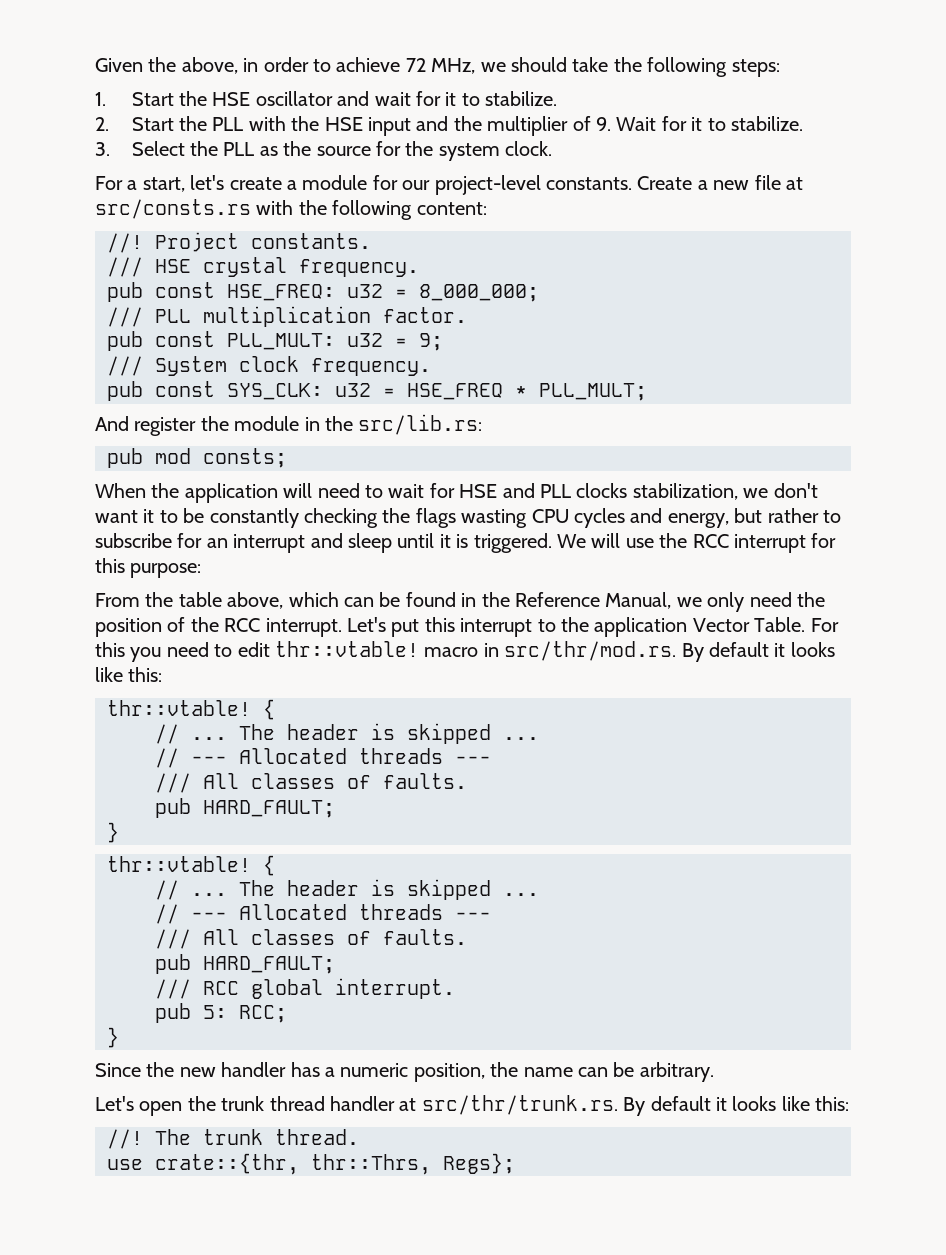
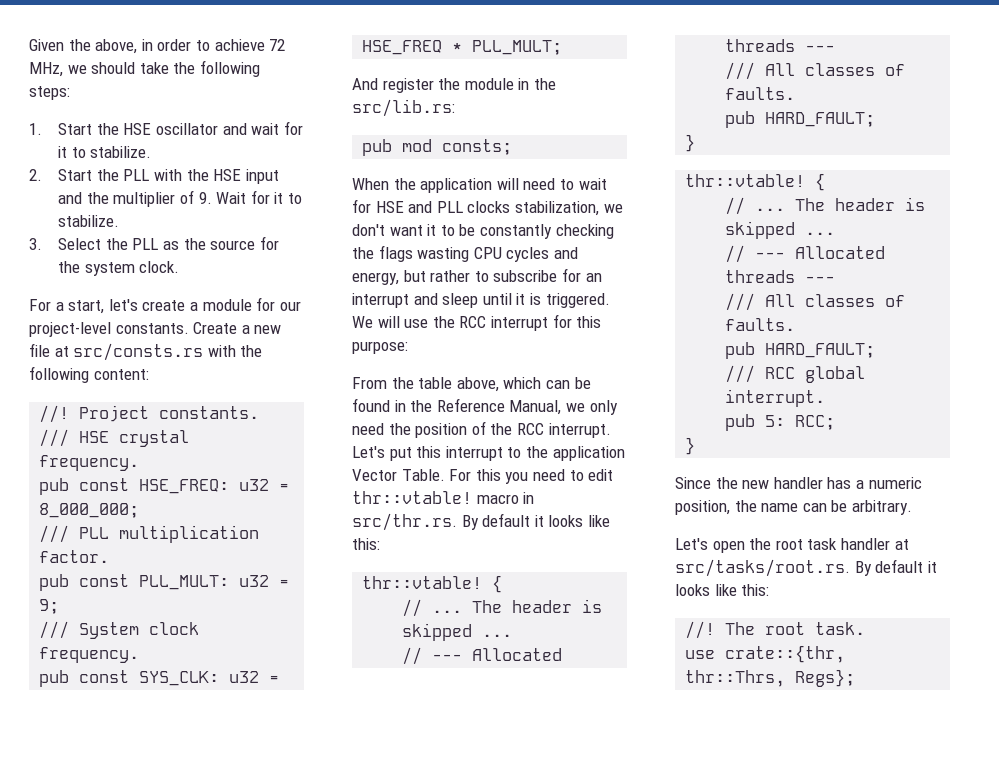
- For this you need to edit thr::vtable! macro in src/thr/mod.rs. By default it looks like this:
+ For this you need to edit thr::vtable! macro in src/thr.rs. By default it looks like this:
- Let's open the trunk thread handler at src/thr/trunk.rs. By default it looks like this:
+ Let's open the root task handler at src/tasks/root.rs. By default it looks like this:
- The trunk thread.
+ The root task.

